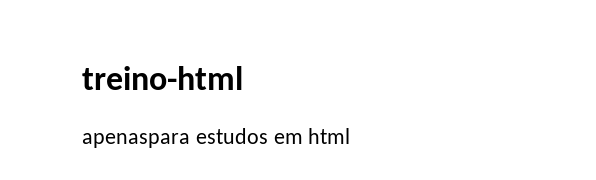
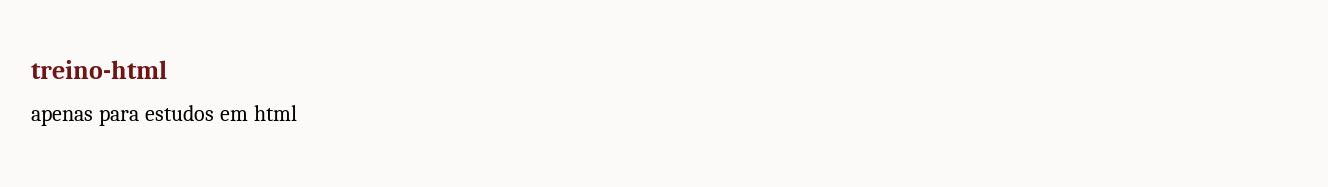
- apenaspara estudos em html
+ apenas para estudos em html

